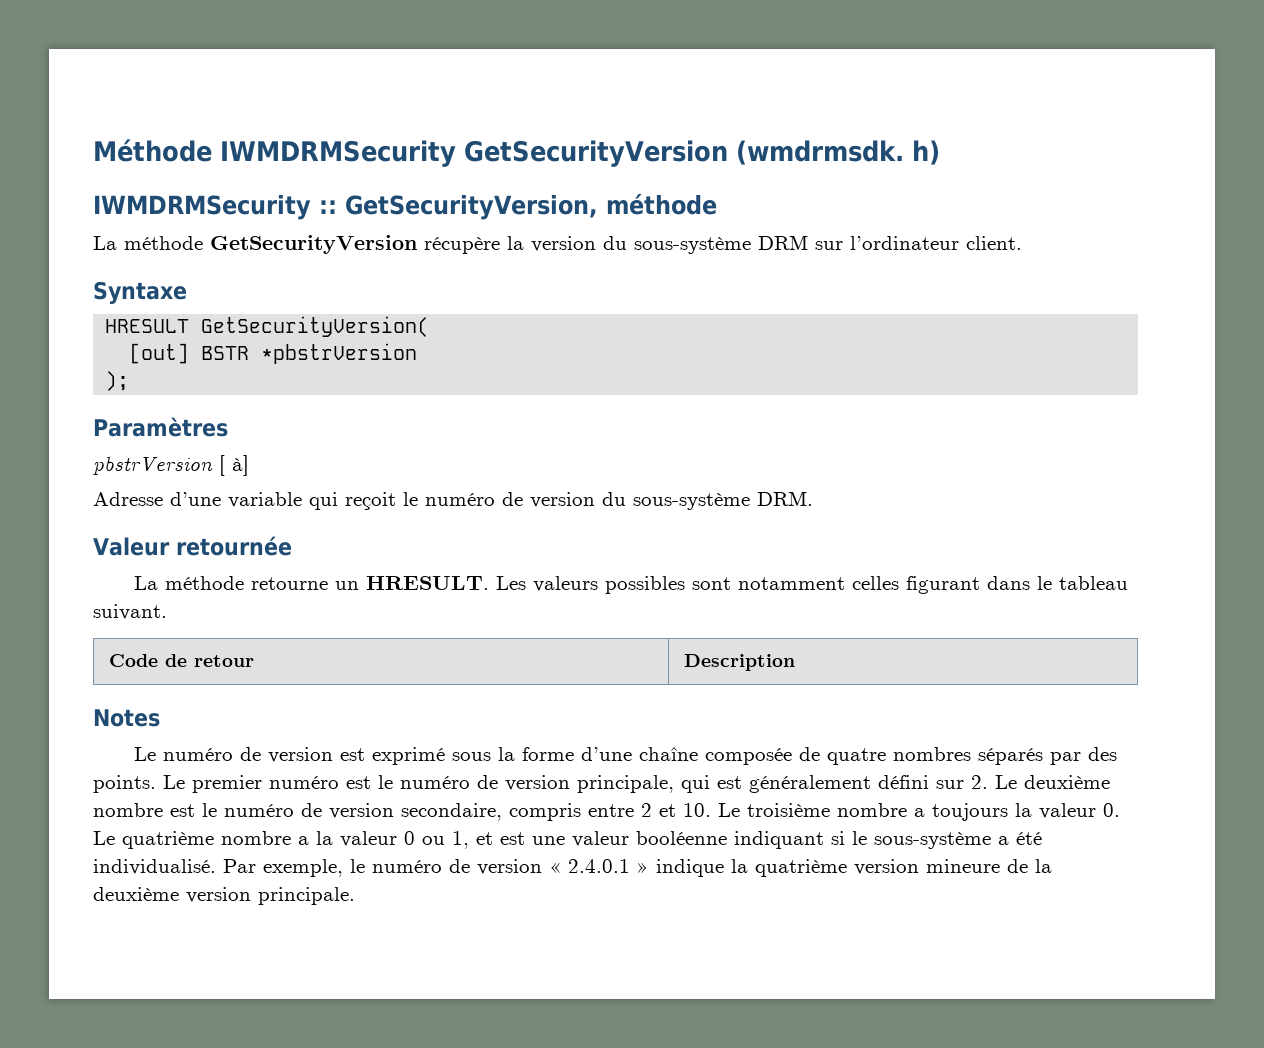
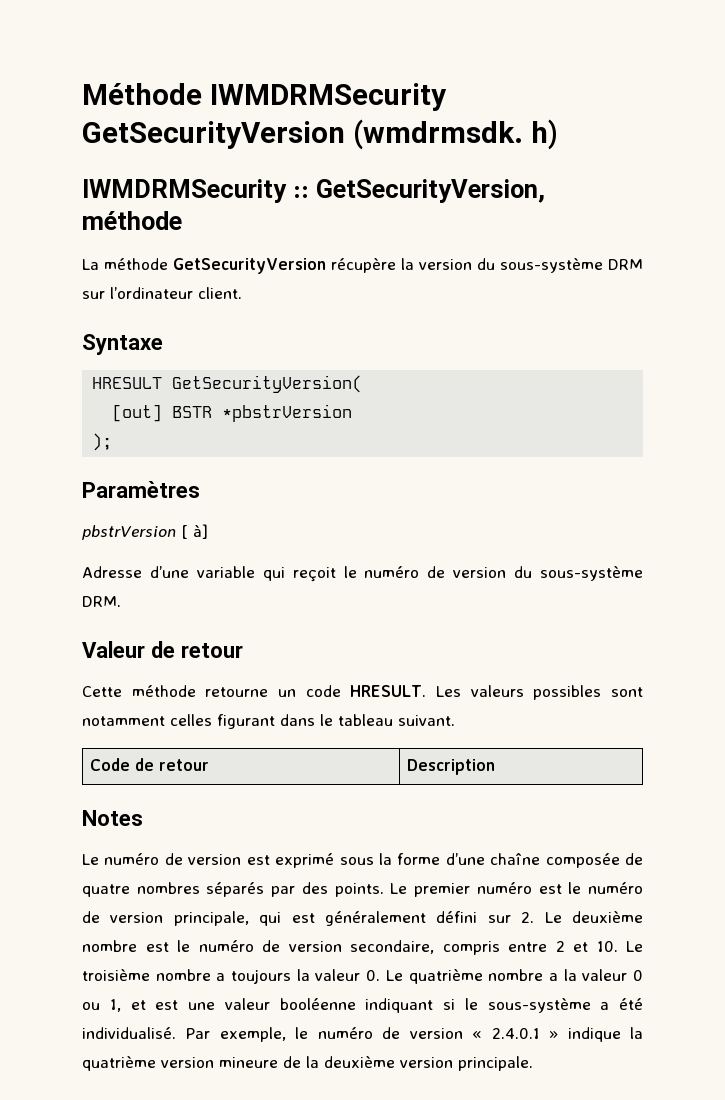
- Valeur retournée
- La méthode retourne un HRESULT.
+ Valeur de retour
+ Cette méthode retourne un code HRESULT.

